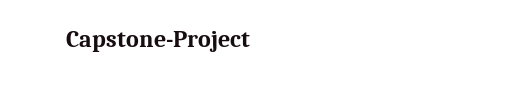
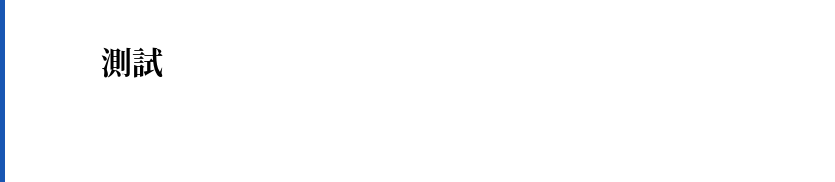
- Capstone-Project
+ 測試

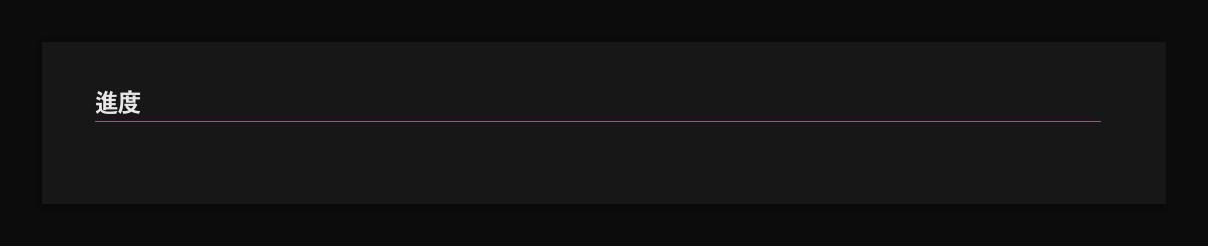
- 測試
+ 進度

